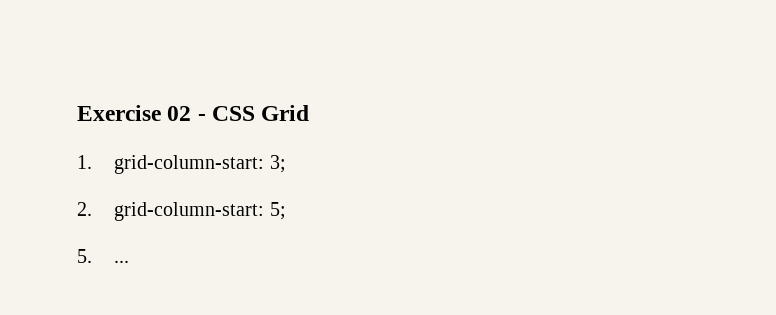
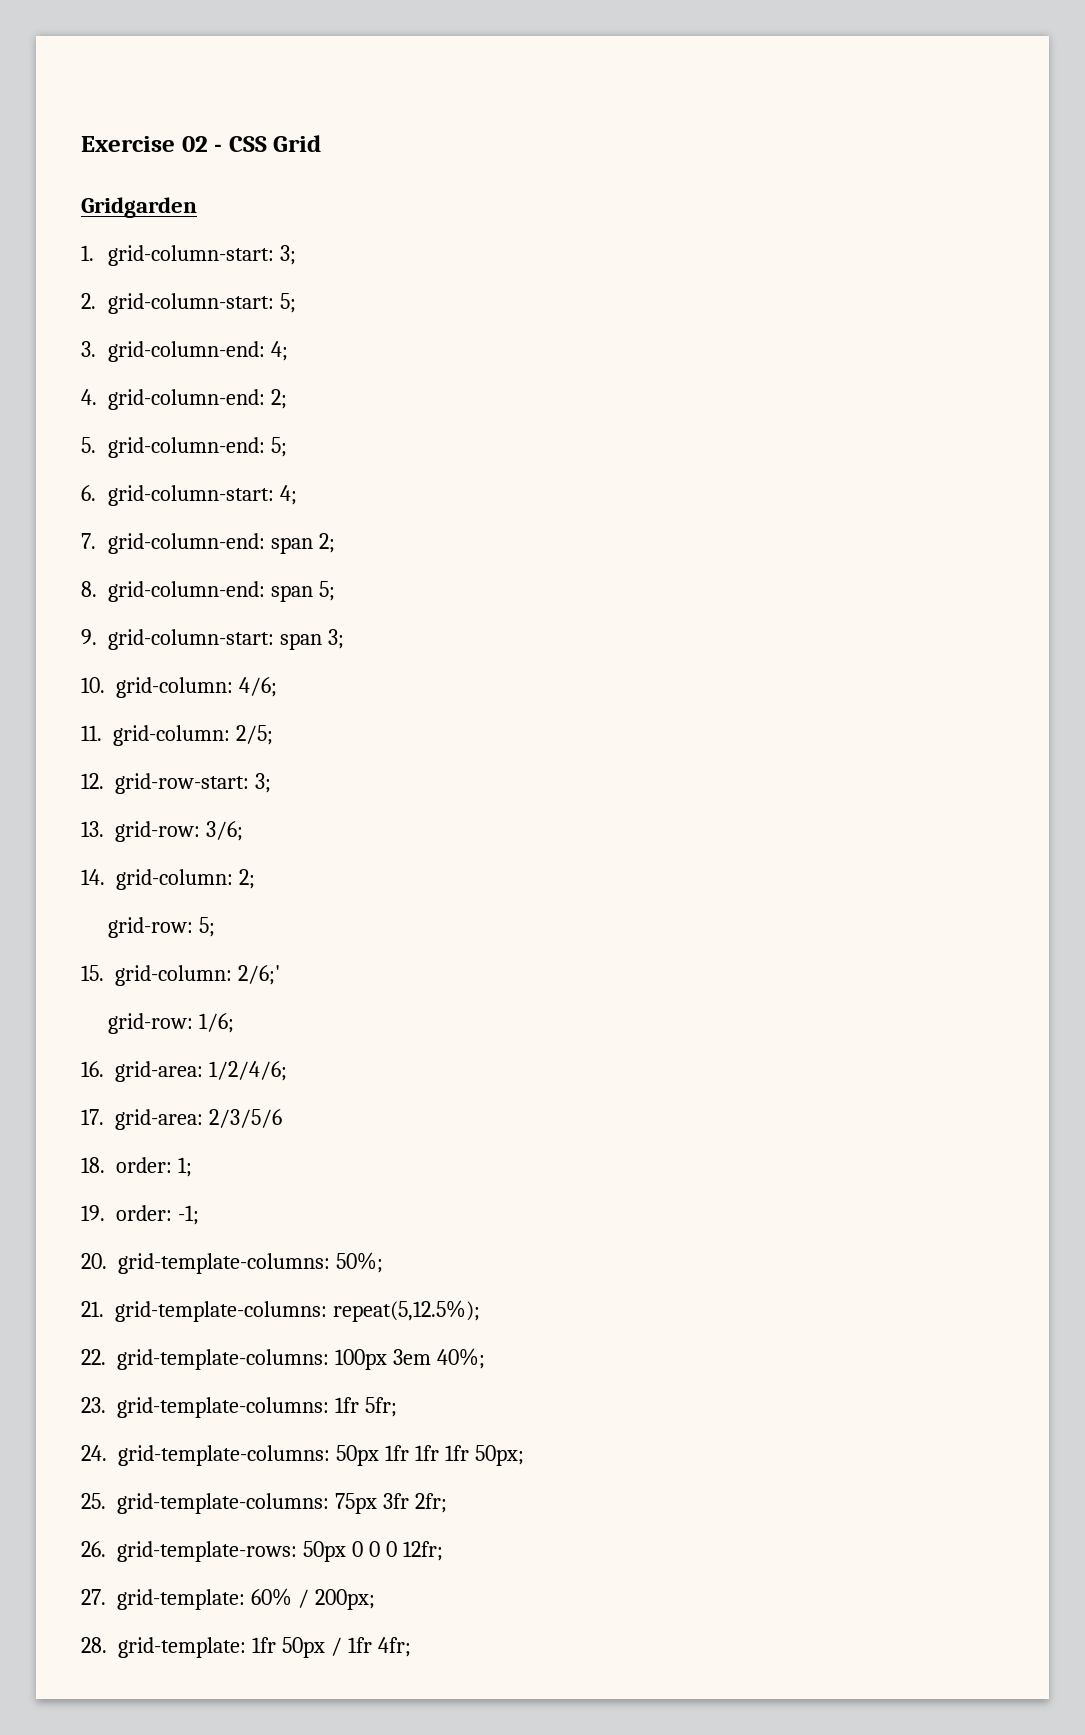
+ Gridgarden
- 5. ...
+ 3. grid-column-end: 4;
+ 4. grid-column-end: 2;
+ 5. grid-column-end: 5;
+ 6. grid-column-start: 4;
+ 7. grid-column-end: span 2;
+ 8. grid-column-end: span 5;
+ 9. grid-column-start: span 3;
+ 10. grid-column: 4/6;
+ 11. grid-column: 2/5;
+ 12. grid-row-start: 3;
+ 13. grid-row: 3/6;
+ 14. grid-column: 2;
+ grid-row: 5;
+ 15. grid-column: 2/6;'
+ grid-row: 1/6;
+ 16. grid-area: 1/2/4/6;
+ 17. grid-area: 2/3/5/6
+ 18. order: 1;
+ 19. order: -1;
+ 20. grid-template-columns: 50%;
+ 21. grid-template-columns: repeat(5,12.5%);
+ 22. grid-template-columns: 100px 3em 40%;
+ 23. grid-template-columns: 1fr 5fr;
+ 24. grid-template-columns: 50px 1fr 1fr 1fr 50px;
+ 25. grid-template-columns: 75px 3fr 2fr;
+ 26. grid-template-rows: 50px 0 0 0 12fr;
+ 27. grid-template: 60% / 200px;
+ 28. grid-template: 1fr 50px / 1fr 4fr;

